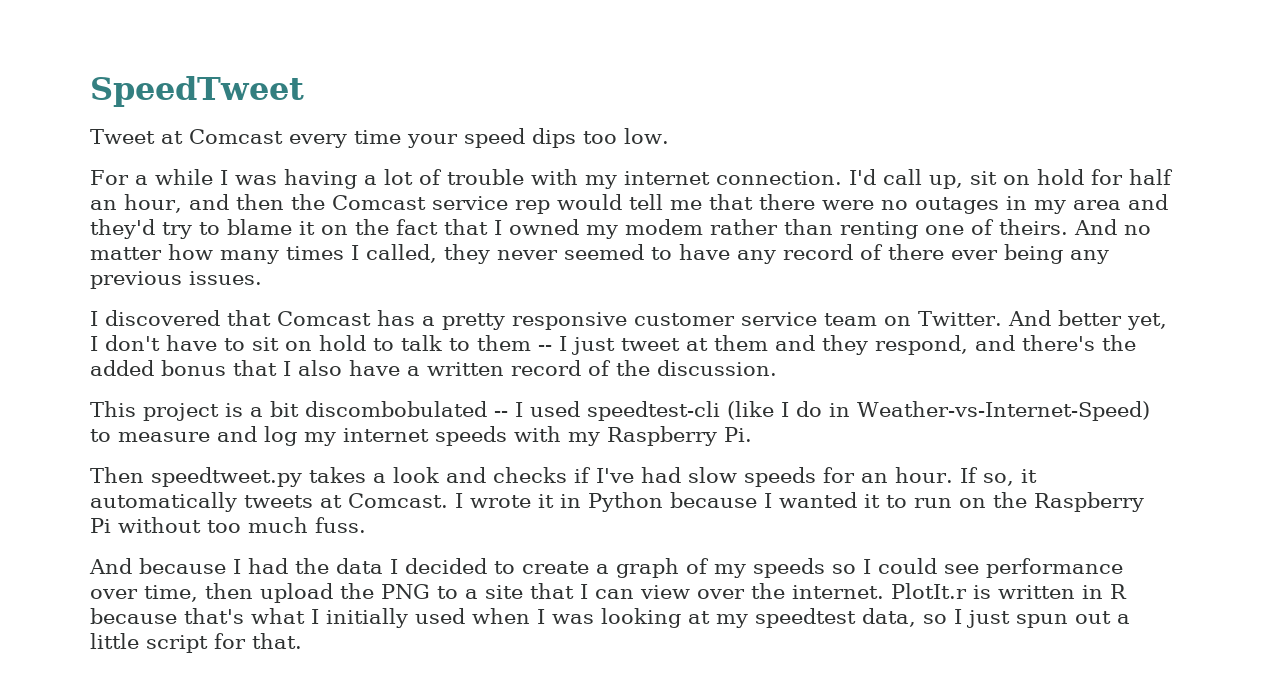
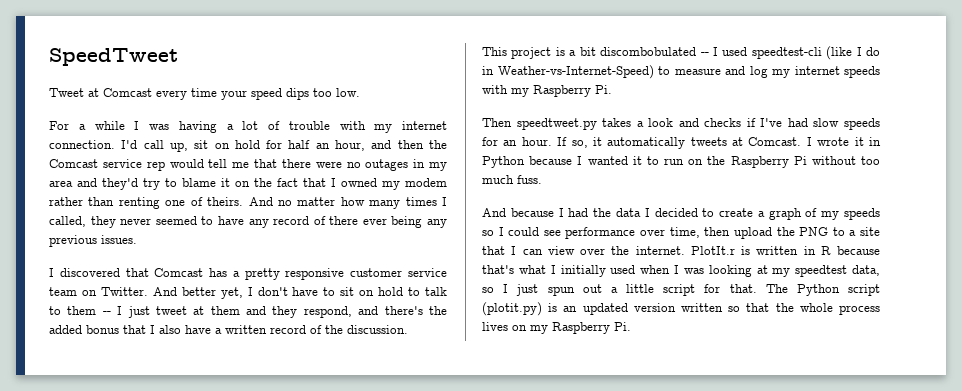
+ The Python script (plotit.py) is an updated version written so that the whole process lives on my Raspberry Pi.

